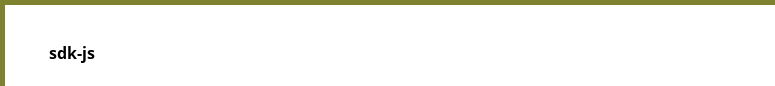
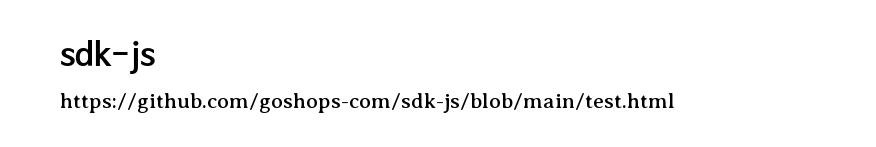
+ https://github.com/goshops-com/sdk-js/blob/main/test.html

